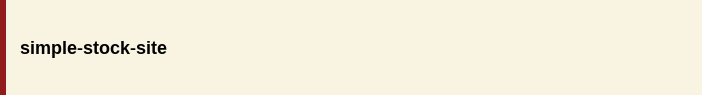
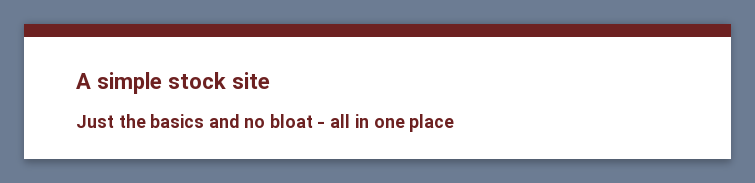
- simple-stock-site
+ A simple stock site
+ Just the basics and no bloat - all in one place

